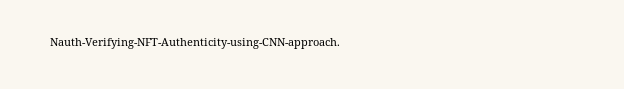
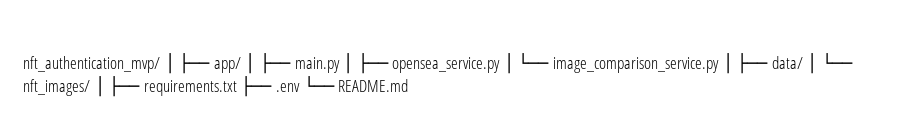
- Nauth-Verifying-NFT-Authenticity-using-CNN-approach.
+ nft_authentication_mvp/ │ ├── app/ │ ├── main.py │ ├── opensea_service.py │ └── image_comparison_service.py │ ├── data/ │ └── nft_images/ │ ├── requirements.txt ├── .env └── README.md

